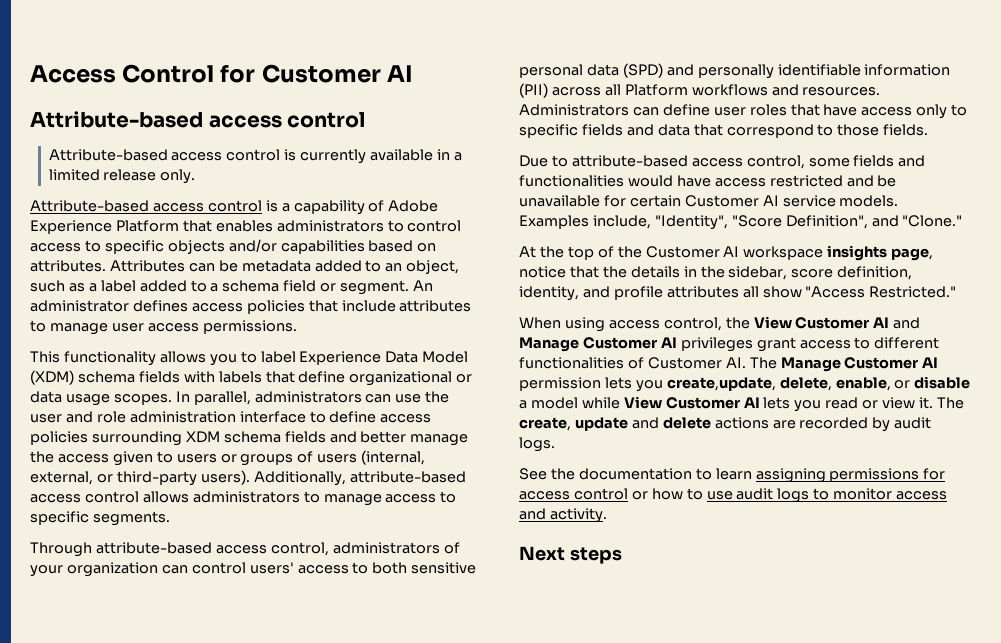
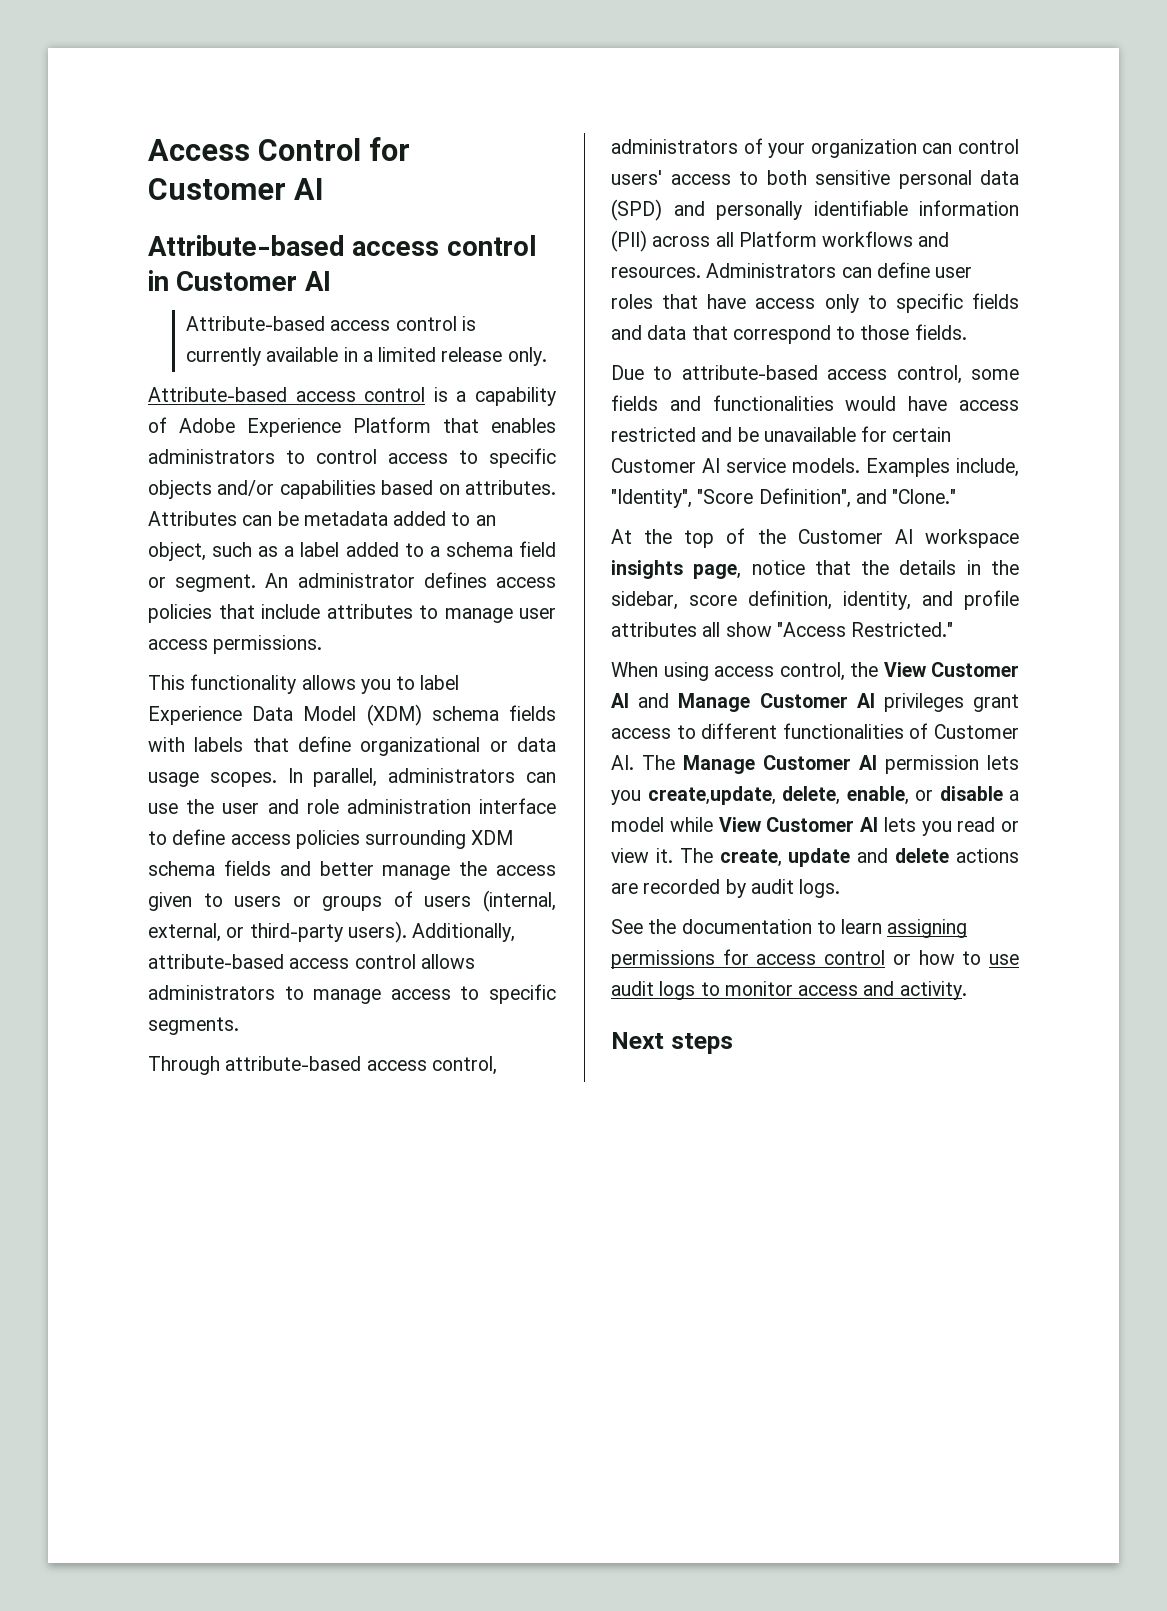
  Access Control for Customer AI
- Attribute-based access control
+ Attribute-based access control in Customer AI

